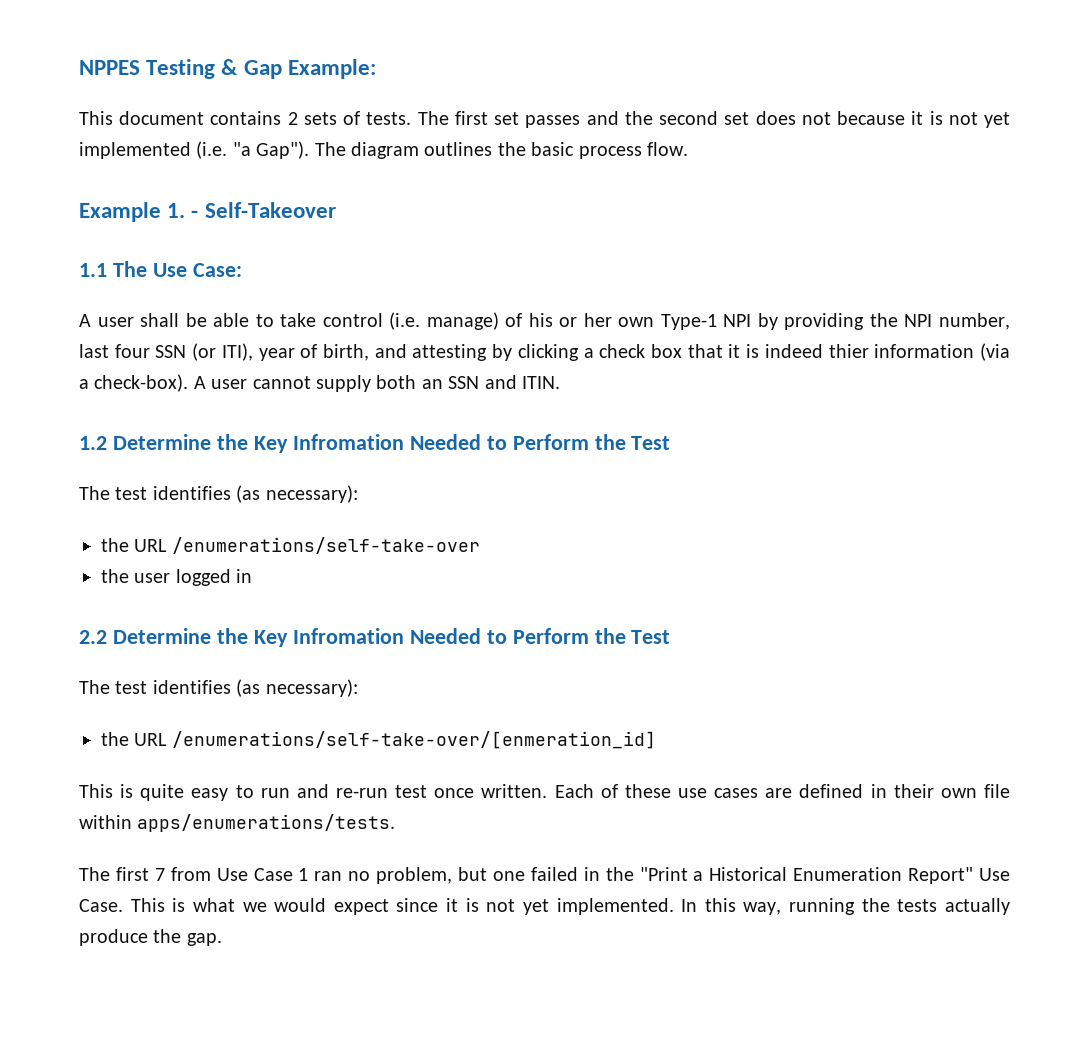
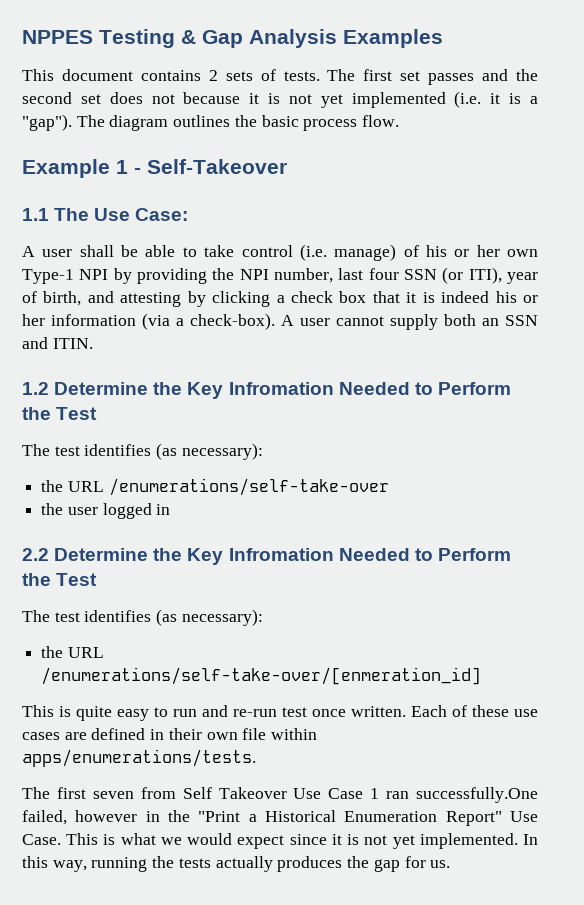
- NPPES Testing & Gap Example:
+ NPPES Testing & Gap Analysis Examples
- The first set passes and the second set does not because it is not yet implemented (i.e. "a Gap").
+ The first set passes and the second set does not because it is not yet implemented (i.e. it is a "gap").
- Example 1. - Self-Takeover
+ Example 1 - Self-Takeover
- A user shall be able to take control (i.e. manage) of his or her own Type-1 NPI by providing the NPI number, last four SSN (or ITI), year of birth, and attesting by clicking a check box that it is indeed thier information (via a check-box).
+ A user shall be able to take control (i.e. manage) of his or her own Type-1 NPI by providing the NPI number, last four SSN (or ITI), year of birth, and attesting by clicking a check box that it is indeed his or her information (via a check-box).
- The first 7 from Use Case 1 ran no problem, but one failed in the "Print a Historical Enumeration Report" Use Case.
+ The first seven from Self Takeover Use Case 1 ran successfully.One failed, however in the "Print a Historical Enumeration Report" Use Case.
- In this way, running the tests actually produce the gap.
+ In this way, running the tests actually produces the gap for us.

